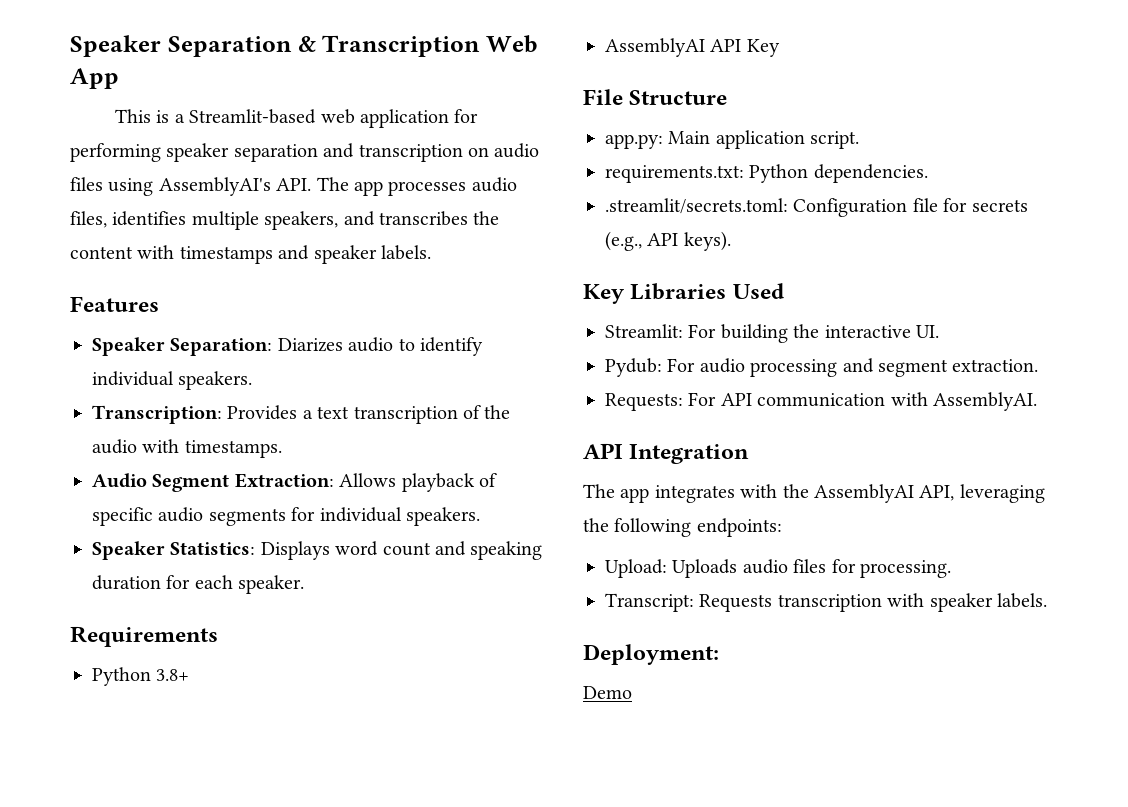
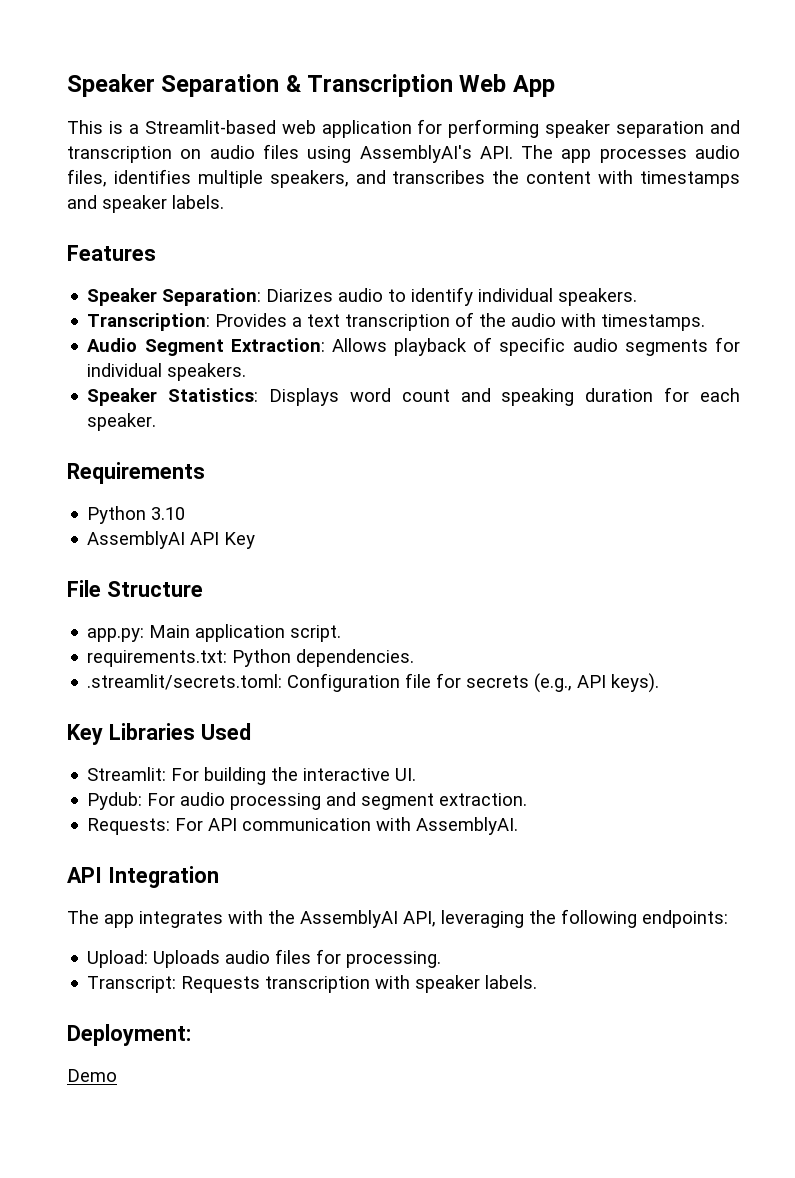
- Python 3.8+
+ Python 3.10

